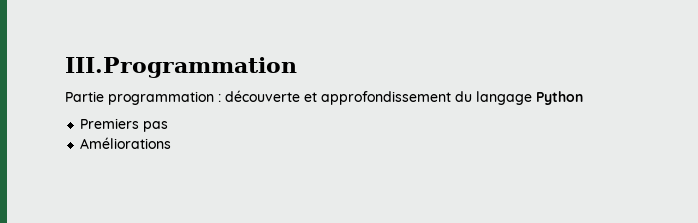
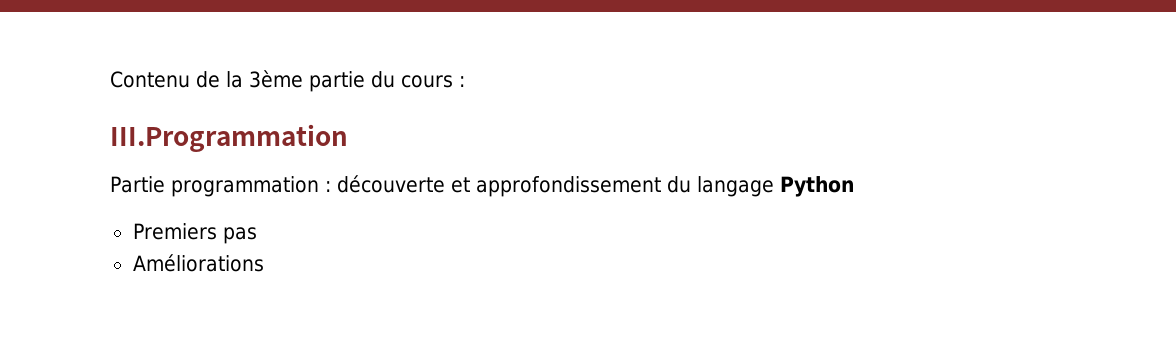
+ Contenu de la 3ème partie du cours :

